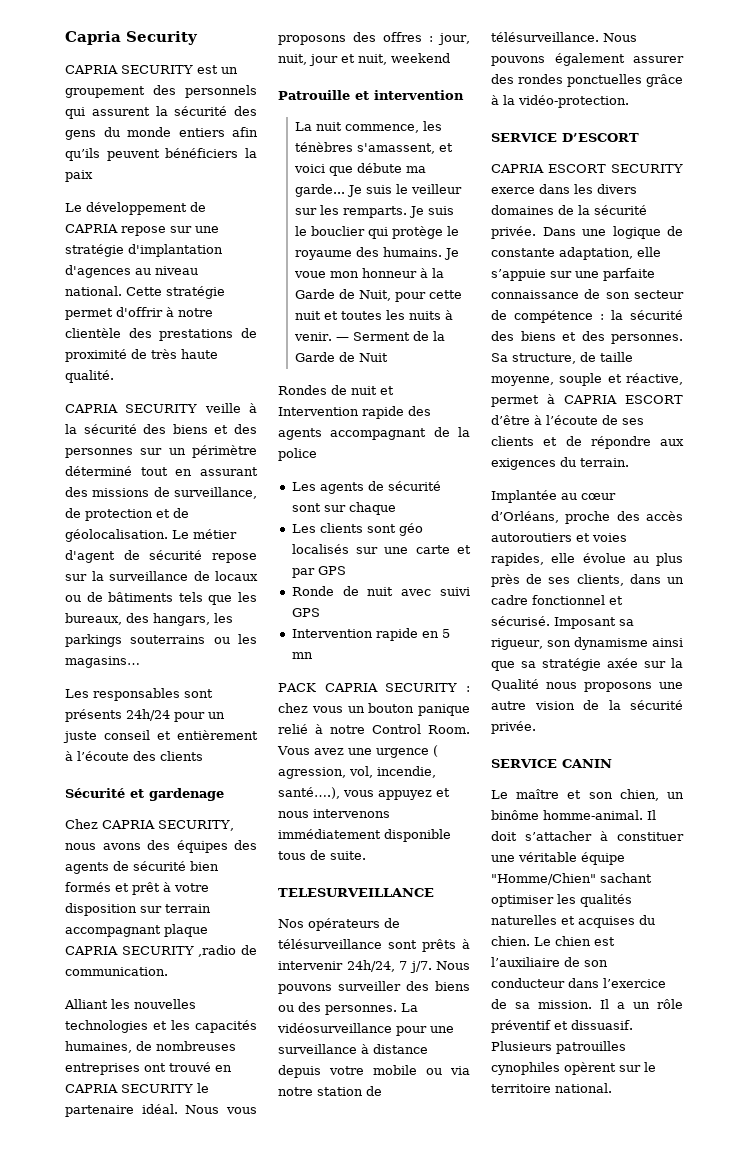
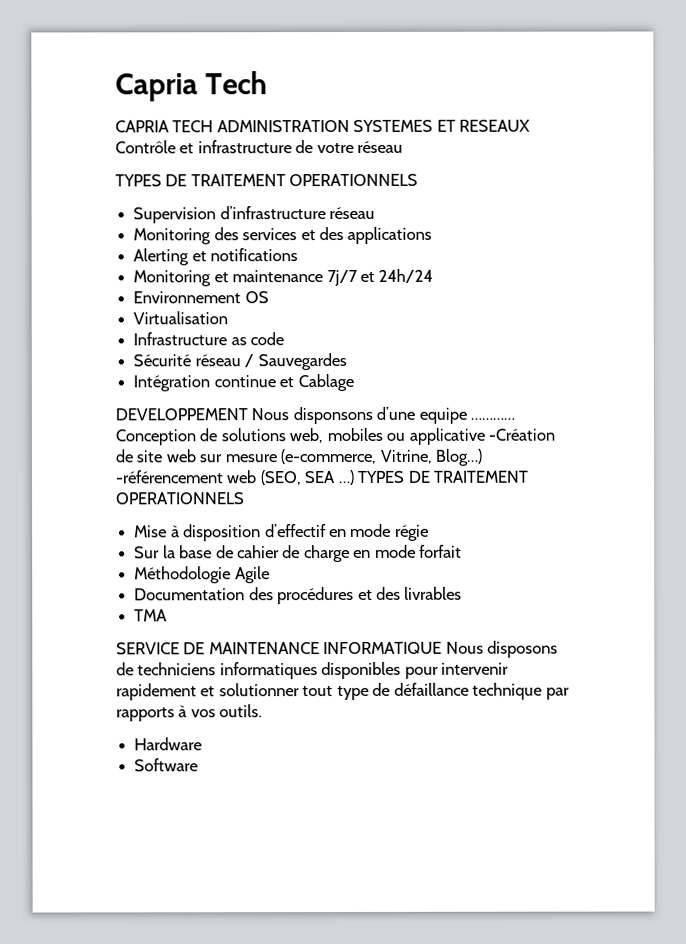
- Capria Security
- CAPRIA SECURITY est un groupement des personnels qui assurent la sécurité des gens du monde entiers afin qu’ils peuvent bénéficiers la paix
- Le développement de CAPRIA repose sur une stratégie d'implantation d'agences au niveau national. Cette stratégie permet d'offrir à notre clientèle des prestations de proximité de très haute qualité.
- CAPRIA SECURITY veille à la sécurité des biens et des personnes sur un périmètre déterminé tout en assurant des missions de surveillance, de protection et de géolocalisation. Le métier d'agent de sécurité repose sur la surveillance de locaux ou de bâtiments tels que les bureaux, des hangars, les parkings souterrains ou les magasins…
- Les responsables sont présents 24h/24 pour un juste conseil et entièrement à l’écoute des clients
- Sécurité et gardenage
- Chez CAPRIA SECURITY, nous avons des équipes des agents de sécurité bien formés et prêt à votre disposition sur terrain accompagnant plaque CAPRIA SECURITY ,radio de communication.
- Alliant les nouvelles technologies et les capacités humaines, de nombreuses entreprises ont trouvé en CAPRIA SECURITY le partenaire idéal. Nous vous proposons des offres : jour, nuit, jour et nuit, weekend
- Patrouille et intervention
- La nuit commence, les ténèbres s'amassent, et voici que débute ma garde... Je suis le veilleur sur les remparts. Je suis le bouclier qui protège le royaume des humains. Je voue mon honneur à la Garde de Nuit, pour cette nuit et toutes les nuits à venir. — Serment de la Garde de Nuit
- Rondes de nuit et Intervention rapide des agents accompagnant de la police
- Les agents de sécurité sont sur chaque
- Les clients sont géo localisés sur une carte et par GPS
- Ronde de nuit avec suivi GPS
- Intervention rapide en 5 mn
- PACK CAPRIA SECURITY : chez vous un bouton panique relié à notre Control Room. Vous avez une urgence ( agression, vol, incendie, santé….), vous appuyez et nous intervenons immédiatement disponible tous de suite.
- TELESURVEILLANCE
- Nos opérateurs de télésurveillance sont prêts à intervenir 24h/24, 7 j/7. Nous pouvons surveiller des biens ou des personnes. La vidéosurveillance pour une surveillance à distance depuis votre mobile ou via notre station de télésurveillance. Nous pouvons également assurer des rondes ponctuelles grâce à la vidéo-protection.
- SERVICE D’ESCORT
- CAPRIA ESCORT SECURITY exerce dans les divers domaines de la sécurité privée. Dans une logique de constante adaptation, elle s’appuie sur une parfaite connaissance de son secteur de compétence : la sécurité des biens et des personnes. Sa structure, de taille moyenne, souple et réactive, permet à CAPRIA ESCORT d’être à l’écoute de ses clients et de répondre aux exigences du terrain.
- Implantée au cœur d’Orléans, proche des accès autoroutiers et voies rapides, elle évolue au plus près de ses clients, dans un cadre fonctionnel et sécurisé. Imposant sa rigueur, son dynamisme ainsi que sa stratégie axée sur la Qualité nous proposons une autre vision de la sécurité privée.
- SERVICE CANIN
- Le maître et son chien, un binôme homme-animal. Il doit s’attacher à constituer une véritable équipe "Homme/Chien" sachant optimiser les qualités naturelles et acquises du chien. Le chien est l’auxiliaire de son conducteur dans l’exercice de sa mission. Il a un rôle préventif et dissuasif. Plusieurs patrouilles cynophiles opèrent sur le territoire national.
+ Capria Tech
+ CAPRIA TECH ADMINISTRATION SYSTEMES ET RESEAUX Contrôle et infrastructure de votre réseau
+ TYPES DE TRAITEMENT OPERATIONNELS
+ Supervision d’infrastructure réseau
+ Monitoring des services et des applications
+ Alerting et notifications
+ Monitoring et maintenance 7j/7 et 24h/24
+ Environnement OS
+ Virtualisation
+ Infrastructure as code
+ Sécurité réseau / Sauvegardes
+ Intégration continue et Cablage
+ DEVELOPPEMENT Nous disponsons d’une equipe ………… Conception de solutions web, mobiles ou applicative -Création de site web sur mesure (e-commerce, Vitrine, Blog…) -référencement web (SEO, SEA …) TYPES DE TRAITEMENT OPERATIONNELS
+ Mise à disposition d’effectif en mode régie
+ Sur la base de cahier de charge en mode forfait
+ Méthodologie Agile
+ Documentation des procédures et des livrables
+ TMA
+ SERVICE DE MAINTENANCE INFORMATIQUE Nous disposons de techniciens informatiques disponibles pour intervenir rapidement et solutionner tout type de défaillance technique par rapports à vos outils.
+ Hardware
+ Software

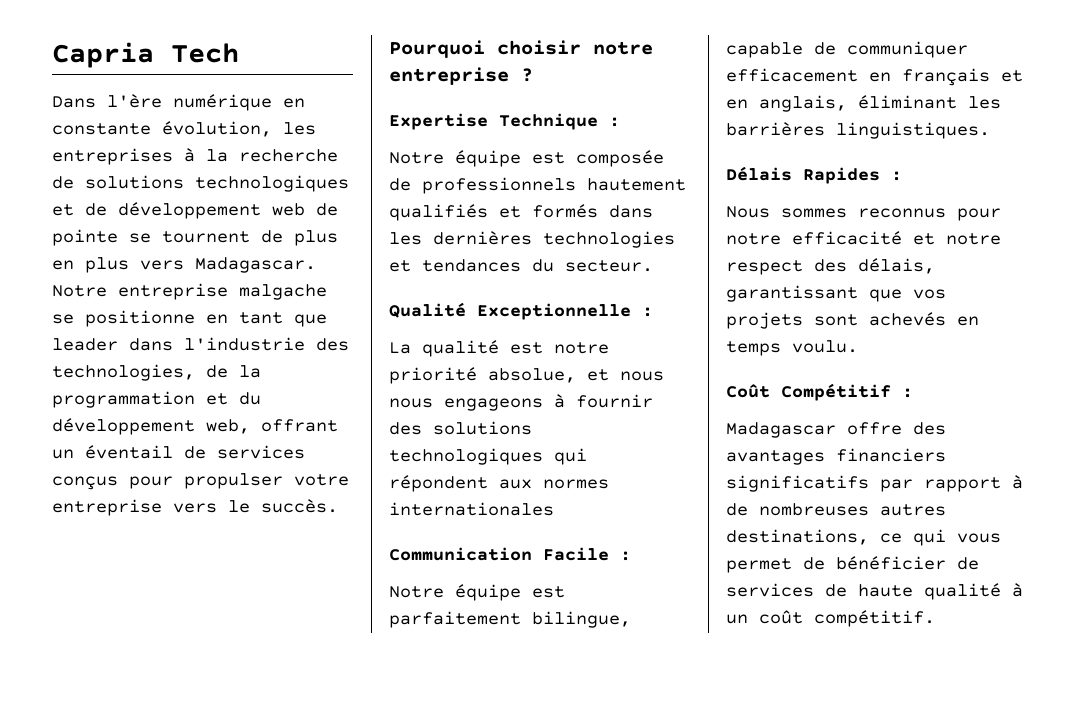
- CAPRIA TECH ADMINISTRATION SYSTEMES ET RESEAUX Contrôle et infrastructure de votre réseau
- TYPES DE TRAITEMENT OPERATIONNELS
- Supervision d’infrastructure réseau
- Monitoring des services et des applications
- Alerting et notifications
- Monitoring et maintenance 7j/7 et 24h/24
- Environnement OS
- Virtualisation
- Infrastructure as code
- Sécurité réseau / Sauvegardes
- Intégration continue et Cablage
- DEVELOPPEMENT Nous disponsons d’une equipe ………… Conception de solutions web, mobiles ou applicative -Création de site web sur mesure (e-commerce, Vitrine, Blog…) -référencement web (SEO, SEA …) TYPES DE TRAITEMENT OPERATIONNELS
- Mise à disposition d’effectif en mode régie
- Sur la base de cahier de charge en mode forfait
- Méthodologie Agile
- Documentation des procédures et des livrables
- TMA
- SERVICE DE MAINTENANCE INFORMATIQUE Nous disposons de techniciens informatiques disponibles pour intervenir rapidement et solutionner tout type de défaillance technique par rapports à vos outils.
- Hardware
- Software
+ Dans l'ère numérique en constante évolution, les entreprises à la recherche de solutions technologiques et de développement web de pointe se tournent de plus en plus vers Madagascar. Notre entreprise malgache se positionne en tant que leader dans l'industrie des technologies, de la programmation et du développement web, offrant un éventail de services conçus pour propulser votre entreprise vers le succès.
+ Pourquoi choisir notre entreprise ?
+ Expertise Technique :
+ Notre équipe est composée de professionnels hautement qualifiés et formés dans les dernières technologies et tendances du secteur.
+ Qualité Exceptionnelle :
+ La qualité est notre priorité absolue, et nous nous engageons à fournir des solutions technologiques qui répondent aux normes internationales
+ Communication Facile :
+ Notre équipe est parfaitement bilingue, capable de communiquer efficacement en français et en anglais, éliminant les barrières linguistiques.
+ Délais Rapides :
+ Nous sommes reconnus pour notre efficacité et notre respect des délais, garantissant que vos projets sont achevés en temps voulu.
+ Coût Compétitif :
+ Madagascar offre des avantages financiers significatifs par rapport à de nombreuses autres destinations, ce qui vous permet de bénéficier de services de haute qualité à un coût compétitif.

